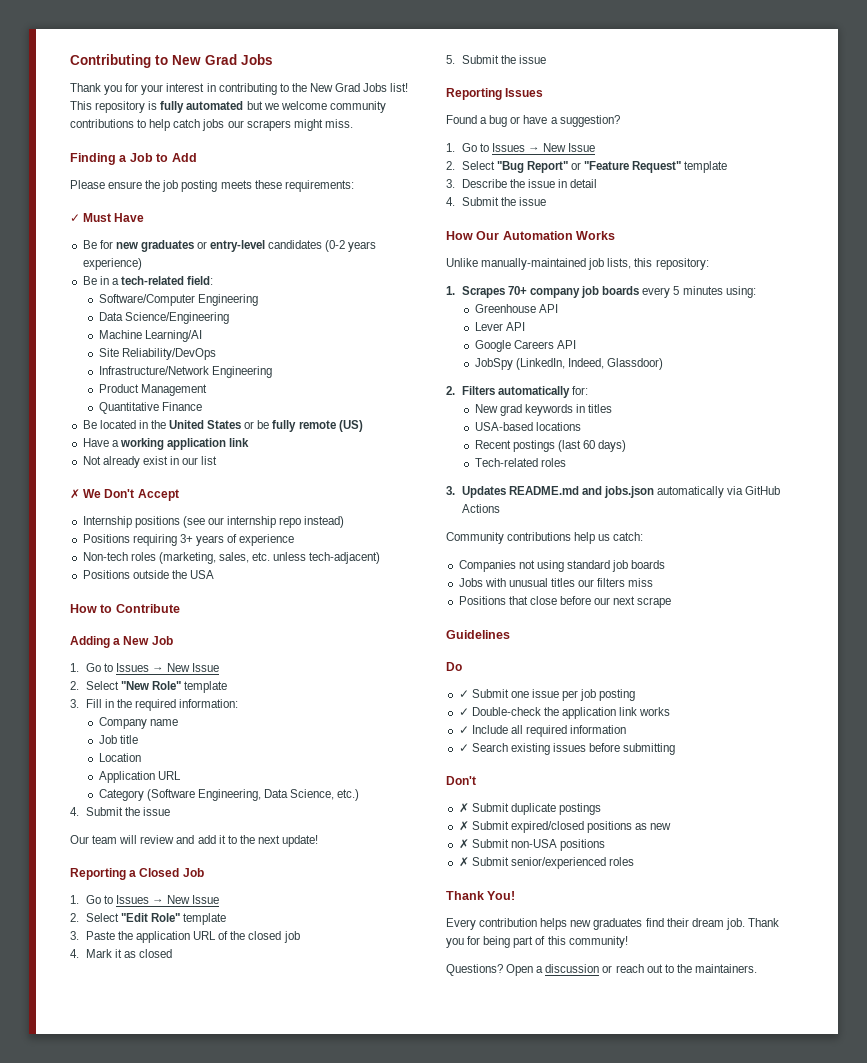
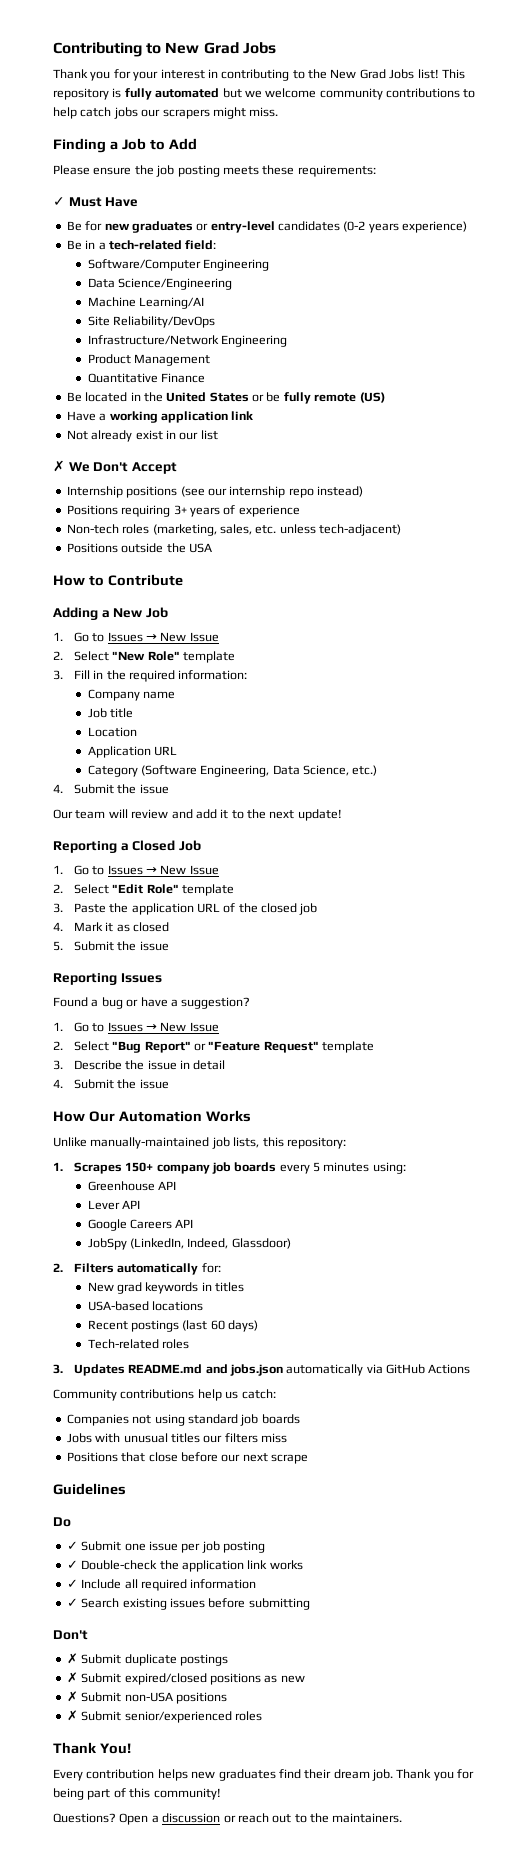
- 1. Scrapes 70+ company job boards every 5 minutes using:
+ 1. Scrapes 150+ company job boards every 5 minutes using:

